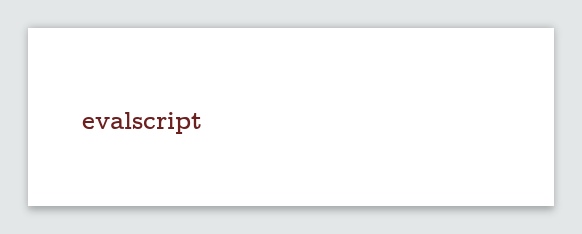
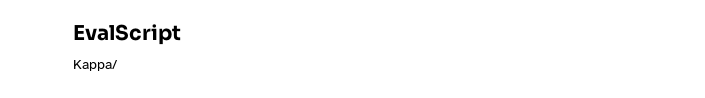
- evalscript
+ EvalScript
+ Kappa/

